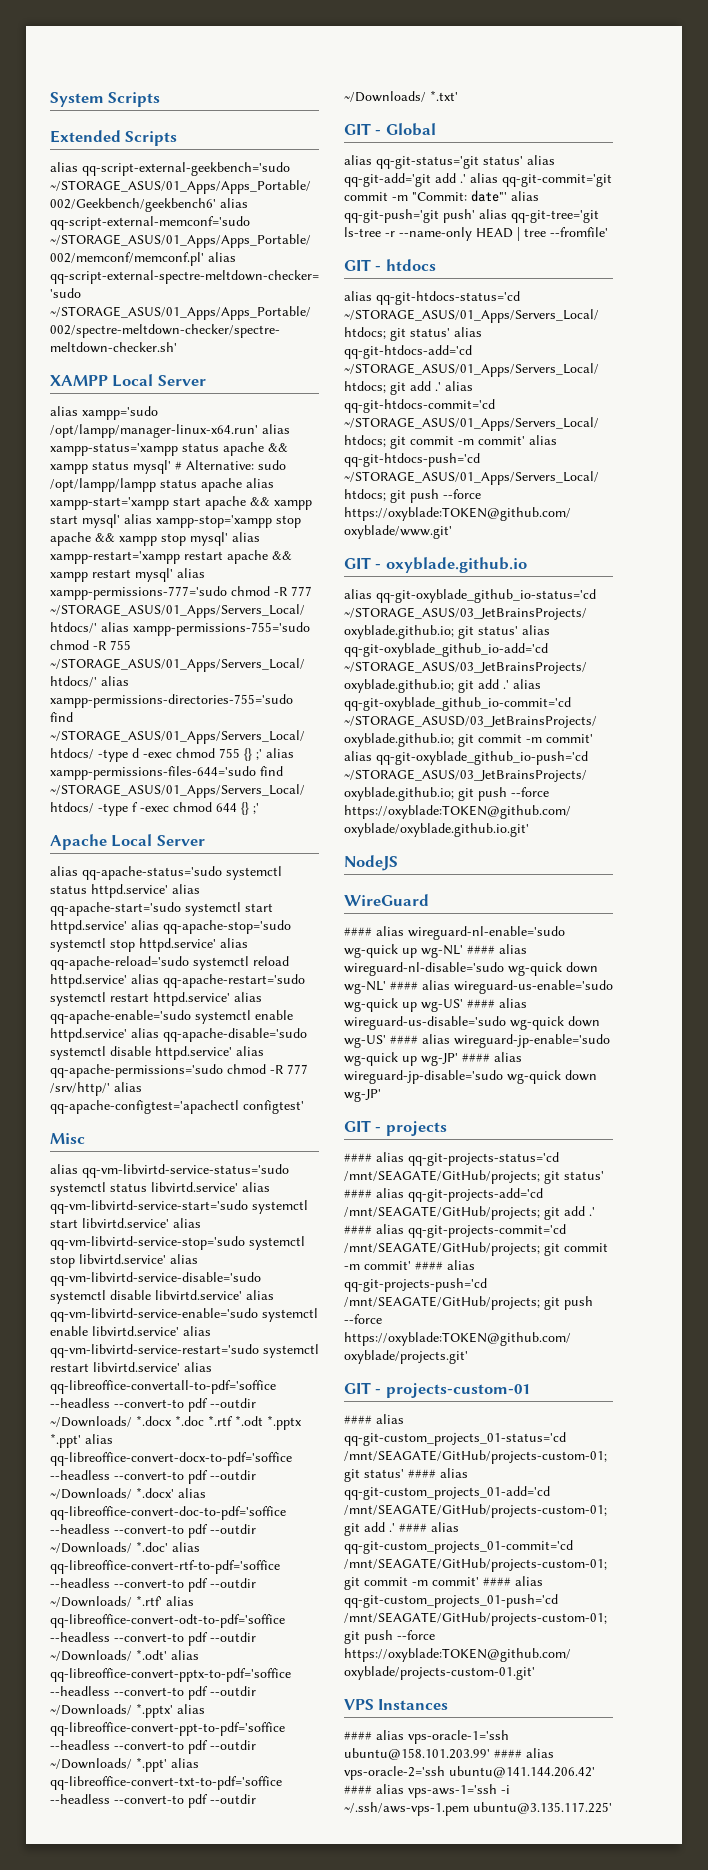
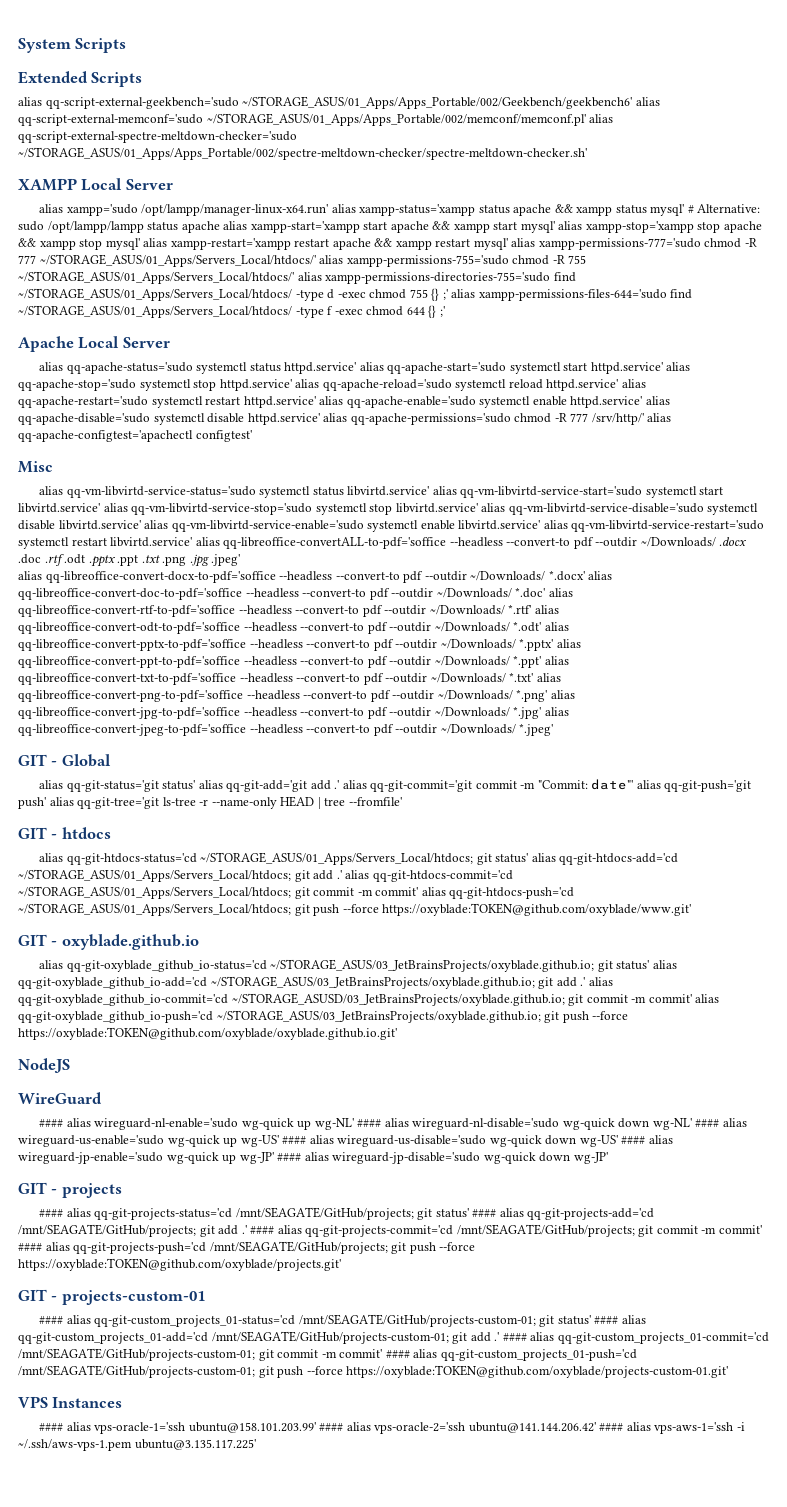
- alias qq-vm-libvirtd-service-status='sudo systemctl status libvirtd.service' alias qq-vm-libvirtd-service-start='sudo systemctl start libvirtd.service' alias qq-vm-libvirtd-service-stop='sudo systemctl stop libvirtd.service' alias qq-vm-libvirtd-service-disable='sudo systemctl disable libvirtd.service' alias qq-vm-libvirtd-service-enable='sudo systemctl enable libvirtd.service' alias qq-vm-libvirtd-service-restart='sudo systemctl restart libvirtd.service' alias qq-libreoffice-convertall-to-pdf='soffice --headless --convert-to pdf --outdir ~/Downloads/ *.docx *.doc *.rtf *.odt *.pptx *.ppt' alias qq-libreoffice-convert-docx-to-pdf='soffice --headless --convert-to pdf --outdir ~/Downloads/ *.docx' alias qq-libreoffice-convert-doc-to-pdf='soffice --headless --convert-to pdf --outdir ~/Downloads/ *.doc' alias qq-libreoffice-convert-rtf-to-pdf='soffice --headless --convert-to pdf --outdir ~/Downloads/ *.rtf' alias qq-libreoffice-convert-odt-to-pdf='soffice --headless --convert-to pdf --outdir ~/Downloads/ *.odt' alias qq-libreoffice-convert-pptx-to-pdf='soffice --headless --convert-to pdf --outdir ~/Downloads/ *.pptx' alias qq-libreoffice-convert-ppt-to-pdf='soffice --headless --convert-to pdf --outdir ~/Downloads/ *.ppt' alias qq-libreoffice-convert-txt-to-pdf='soffice --headless --convert-to pdf --outdir ~/Downloads/ *.txt'
+ alias qq-vm-libvirtd-service-status='sudo systemctl status libvirtd.service' alias qq-vm-libvirtd-service-start='sudo systemctl start libvirtd.service' alias qq-vm-libvirtd-service-stop='sudo systemctl stop libvirtd.service' alias qq-vm-libvirtd-service-disable='sudo systemctl disable libvirtd.service' alias qq-vm-libvirtd-service-enable='sudo systemctl enable libvirtd.service' alias qq-vm-libvirtd-service-restart='sudo systemctl restart libvirtd.service' alias qq-libreoffice-convertALL-to-pdf='soffice --headless --convert-to pdf --outdir ~/Downloads/ .docx .doc .rtf .odt .pptx .ppt .txt .png .jpg .jpeg'
+ alias qq-libreoffice-convert-docx-to-pdf='soffice --headless --convert-to pdf --outdir ~/Downloads/ *.docx' alias qq-libreoffice-convert-doc-to-pdf='soffice --headless --convert-to pdf --outdir ~/Downloads/ *.doc' alias qq-libreoffice-convert-rtf-to-pdf='soffice --headless --convert-to pdf --outdir ~/Downloads/ *.rtf' alias qq-libreoffice-convert-odt-to-pdf='soffice --headless --convert-to pdf --outdir ~/Downloads/ *.odt' alias qq-libreoffice-convert-pptx-to-pdf='soffice --headless --convert-to pdf --outdir ~/Downloads/ *.pptx' alias qq-libreoffice-convert-ppt-to-pdf='soffice --headless --convert-to pdf --outdir ~/Downloads/ *.ppt' alias qq-libreoffice-convert-txt-to-pdf='soffice --headless --convert-to pdf --outdir ~/Downloads/ *.txt' alias qq-libreoffice-convert-png-to-pdf='soffice --headless --convert-to pdf --outdir ~/Downloads/ *.png' alias qq-libreoffice-convert-jpg-to-pdf='soffice --headless --convert-to pdf --outdir ~/Downloads/ *.jpg' alias qq-libreoffice-convert-jpeg-to-pdf='soffice --headless --convert-to pdf --outdir ~/Downloads/ *.jpeg'

